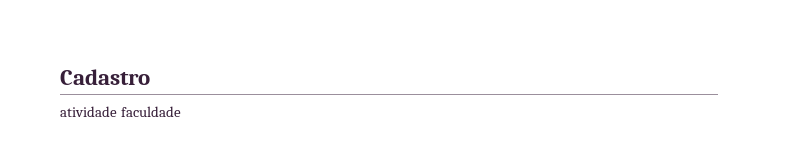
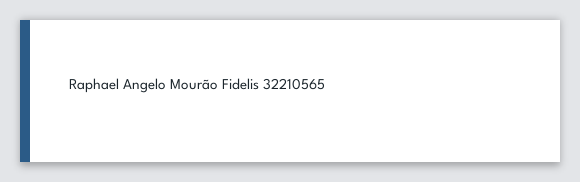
- Cadastro
- atividade faculdade
+ Raphael Angelo Mourão Fidelis 32210565

